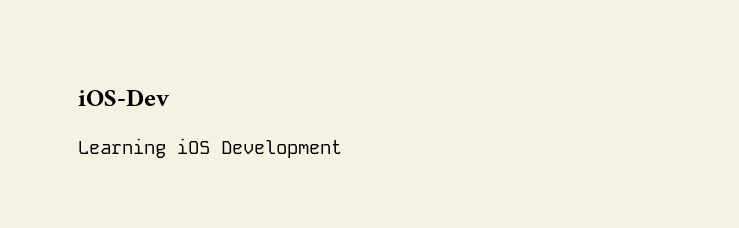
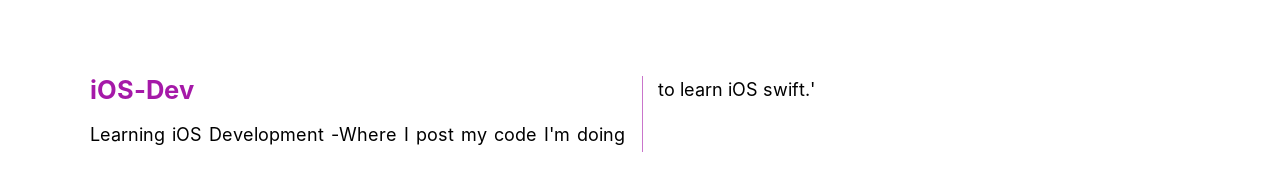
- Learning iOS Development
+ Learning iOS Development -Where I post my code I'm doing to learn iOS swift.'

